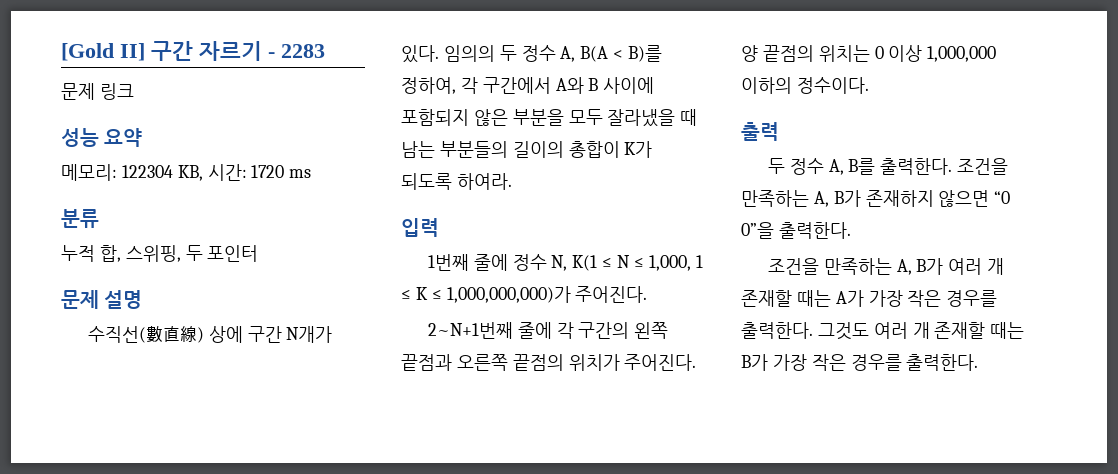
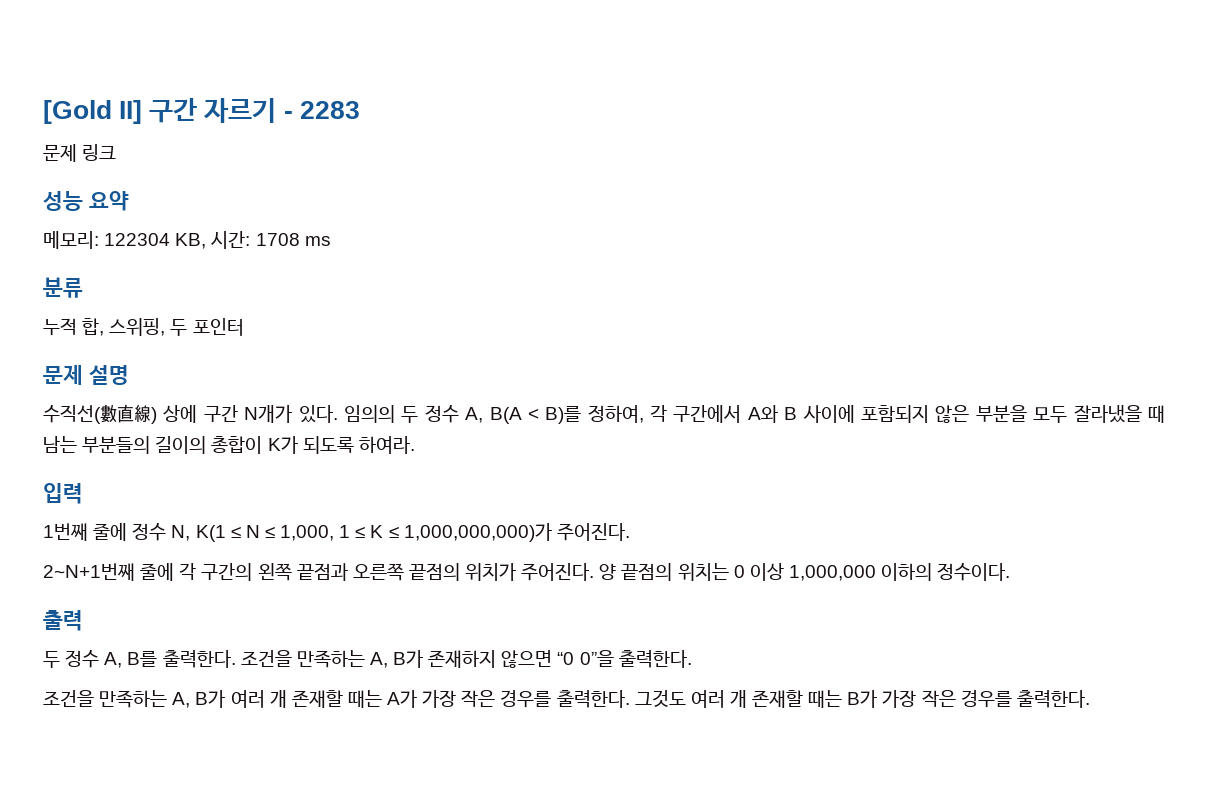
- 메모리: 122304 KB, 시간: 1720 ms
+ 메모리: 122304 KB, 시간: 1708 ms

